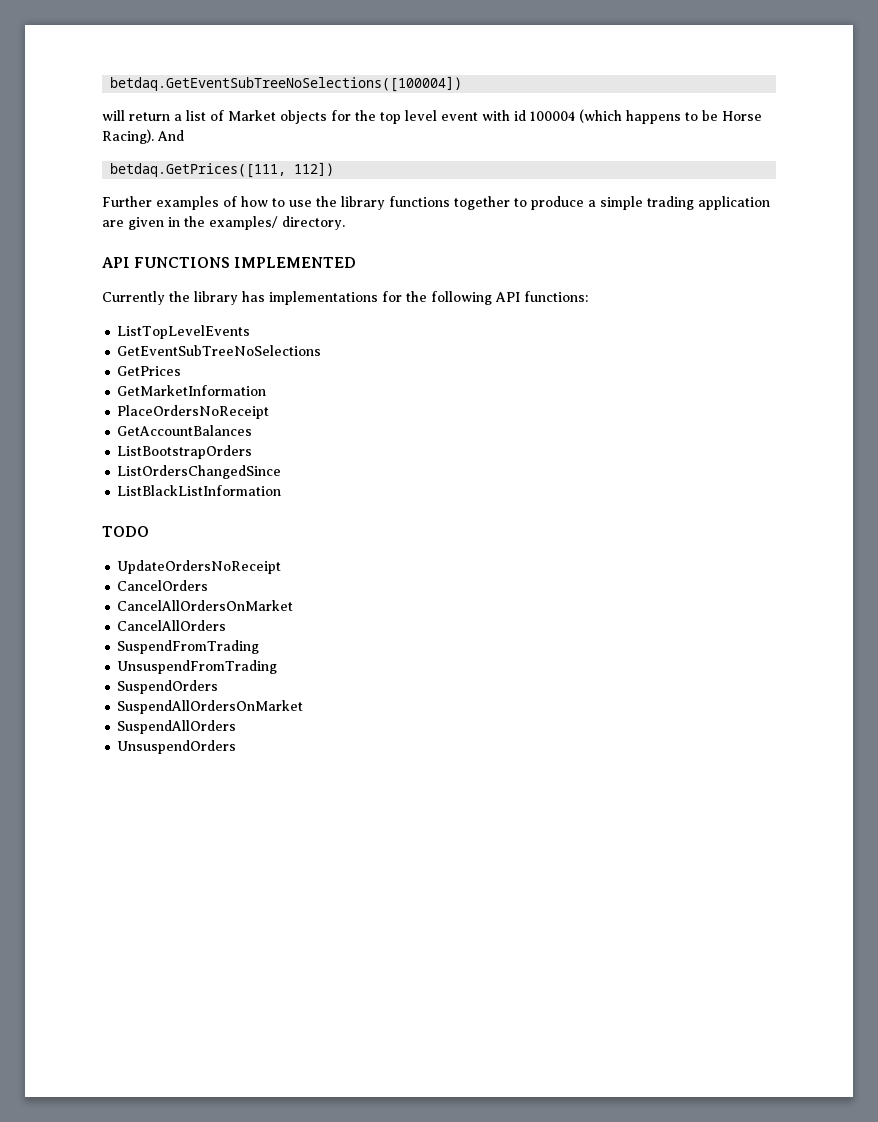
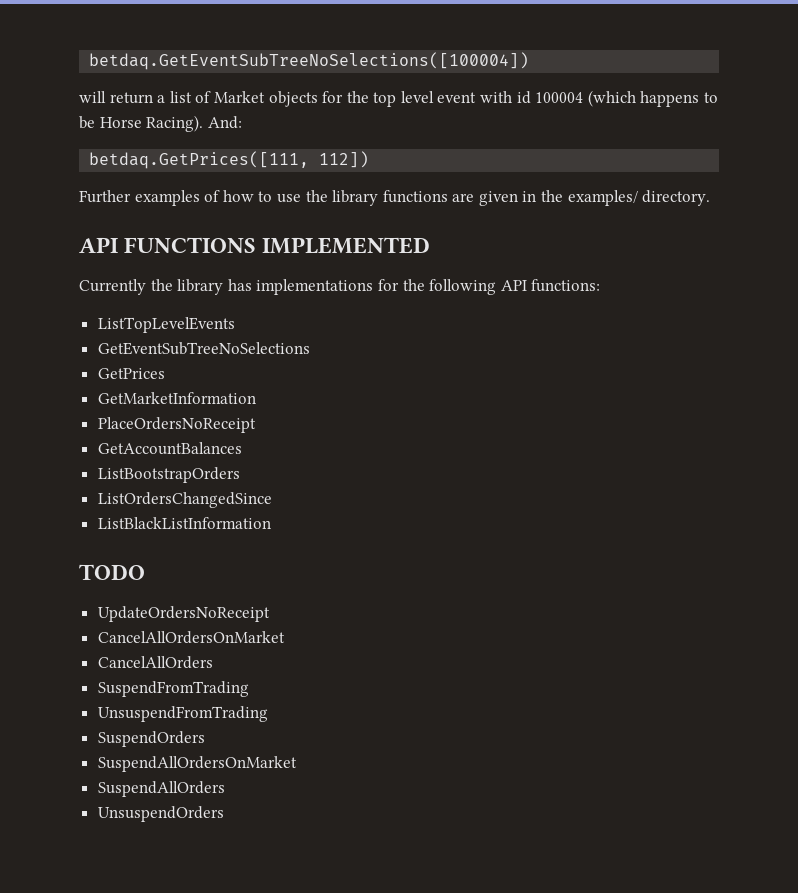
- And
+ And:
- Further examples of how to use the library functions together to produce a simple trading application are given in the examples/ directory.
+ Further examples of how to use the library functions are given in the examples/ directory.
- CancelOrders

